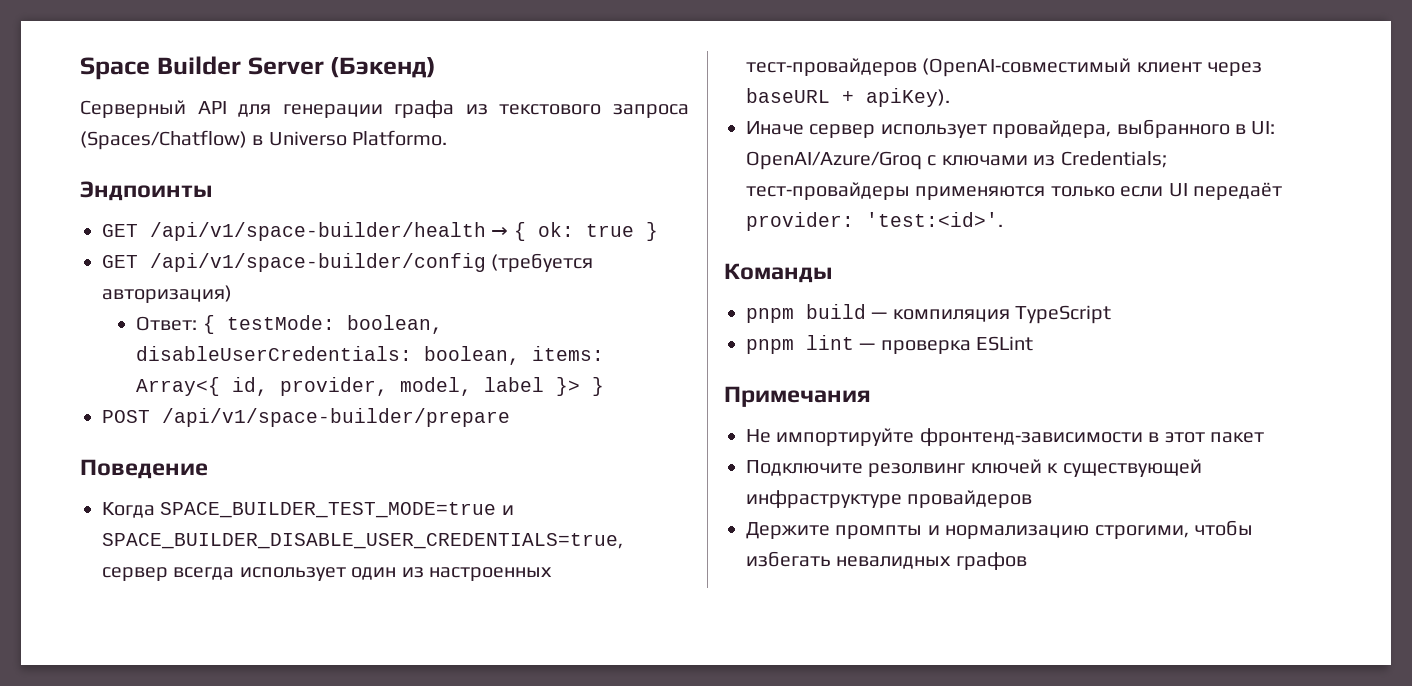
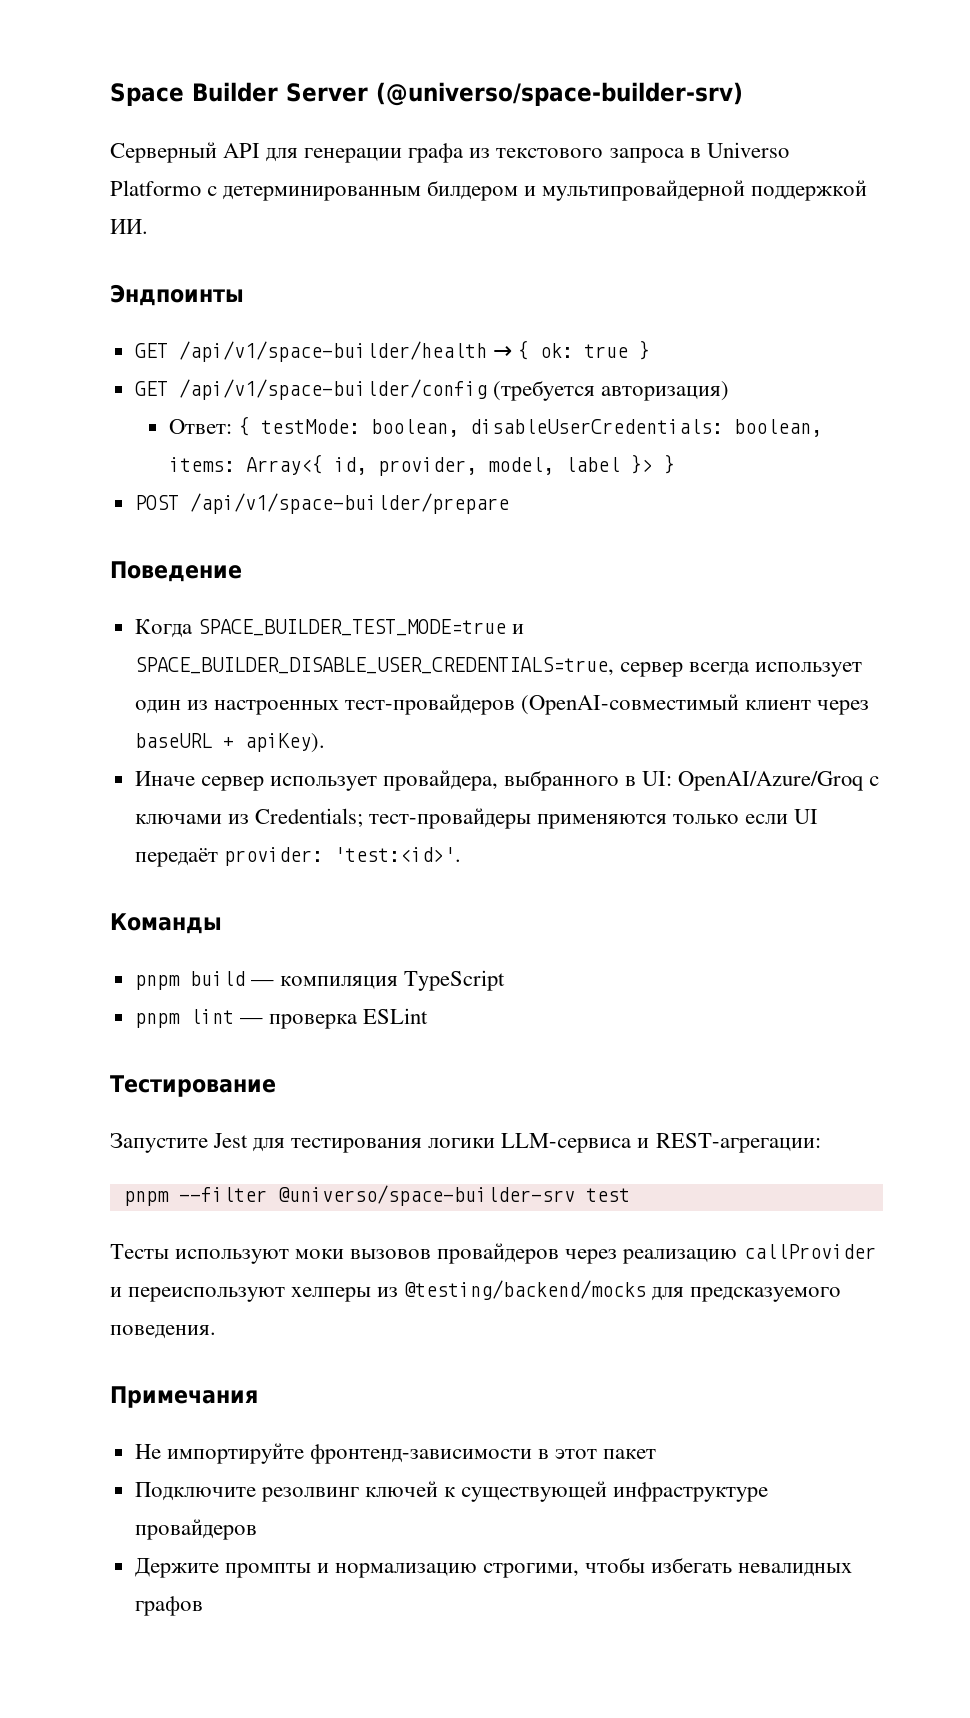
- Space Builder Server (Бэкенд)
+ Space Builder Server (@universo/space-builder-srv)
- Серверный API для генерации графа из текстового запроса (Spaces/Chatflow) в Universo Platformo.
+ Серверный API для генерации графа из текстового запроса в Universo Platformo с детерминированным билдером и мультипровайдерной поддержкой ИИ.
+ Тестирование
+ Запустите Jest для тестирования логики LLM‑сервиса и REST‑агрегации:
+ pnpm --filter @universo/space-builder-srv test
+ Тесты используют моки вызовов провайдеров через реализацию callProvider и переиспользуют хелперы из @testing/backend/mocks для предсказуемого поведения.

